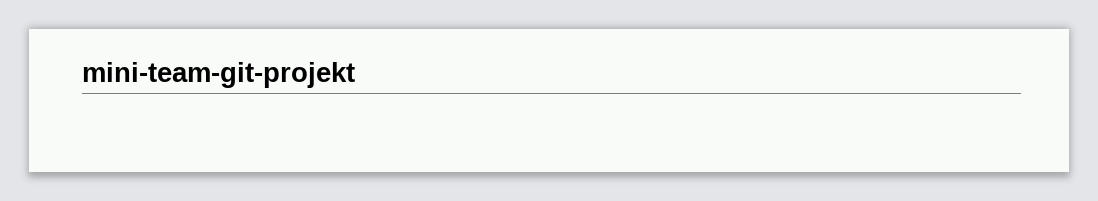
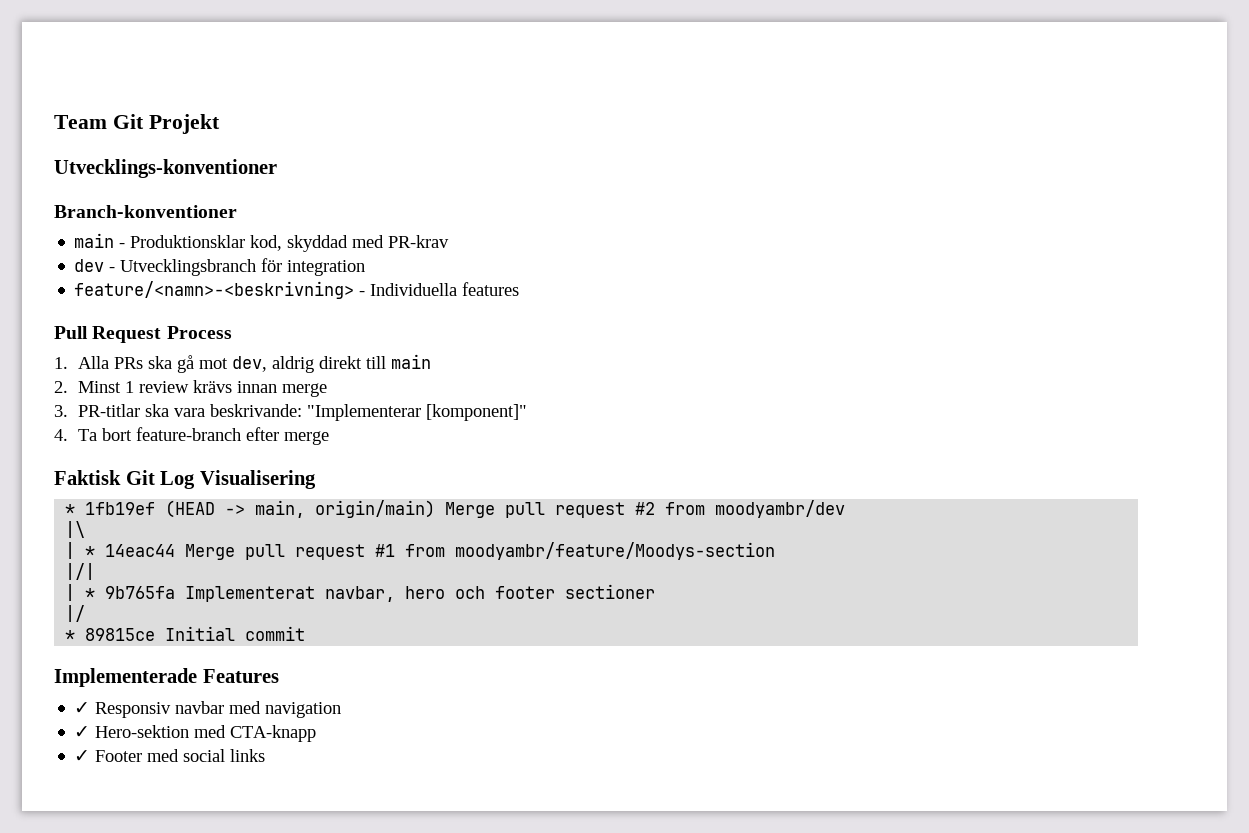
- mini-team-git-projekt
+ Team Git Projekt
+ Utvecklings-konventioner
+ Branch-konventioner
+ main - Produktionsklar kod, skyddad med PR-krav
+ dev - Utvecklingsbranch för integration
+ feature/<namn>-<beskrivning> - Individuella features
+ Pull Request Process
+ 1. Alla PRs ska gå mot dev, aldrig direkt till main
+ 2. Minst 1 review krävs innan merge
+ 3. PR-titlar ska vara beskrivande: "Implementerar [komponent]"
+ 4. Ta bort feature-branch efter merge
+ Faktisk Git Log Visualisering
+ * 1fb19ef (HEAD -> main, origin/main) Merge pull request #2 from moodyambr/dev
+ |\
+ | * 14eac44 Merge pull request #1 from moodyambr/feature/Moodys-section
+ |/|
+ | * 9b765fa Implementerat navbar, hero och footer sectioner
+ |/
+ * 89815ce Initial commit
+ Implementerade Features
+ ✓ Responsiv navbar med navigation
+ ✓ Hero-sektion med CTA-knapp
+ ✓ Footer med social links

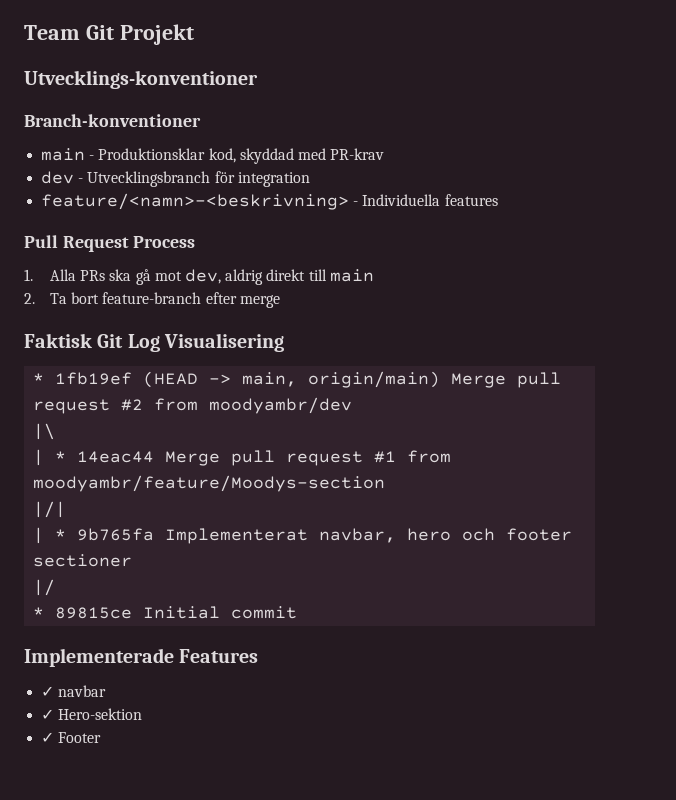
- 2. Minst 1 review krävs innan merge
- 3. PR-titlar ska vara beskrivande: "Implementerar [komponent]"
- 4. Ta bort feature-branch efter merge
+ 2. Ta bort feature-branch efter merge
- ✓ Responsiv navbar med navigation
+ ✓ navbar
- ✓ Hero-sektion med CTA-knapp
+ ✓ Hero-sektion
- ✓ Footer med social links
+ ✓ Footer

